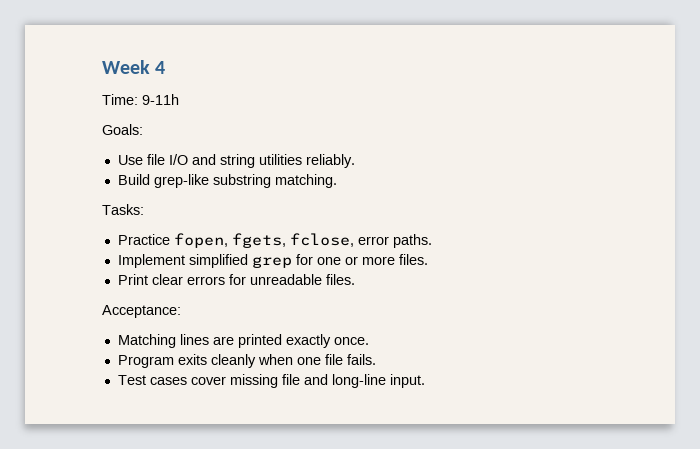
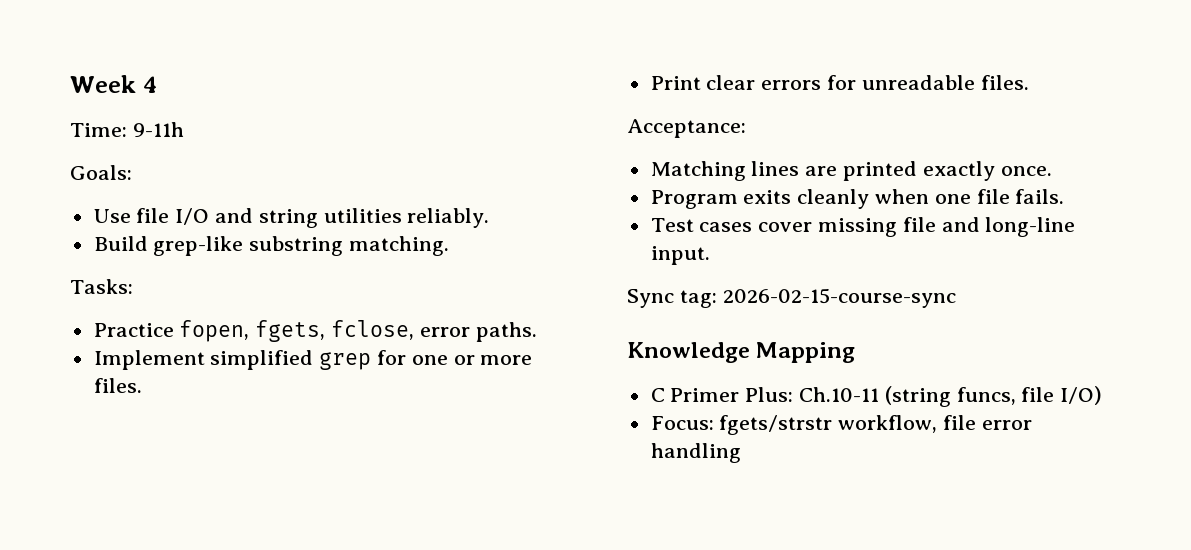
+ Sync tag: 2026-02-15-course-sync
+ Knowledge Mapping
+ C Primer Plus: Ch.10-11 (string funcs, file I/O)
+ Focus: fgets/strstr workflow, file error handling

